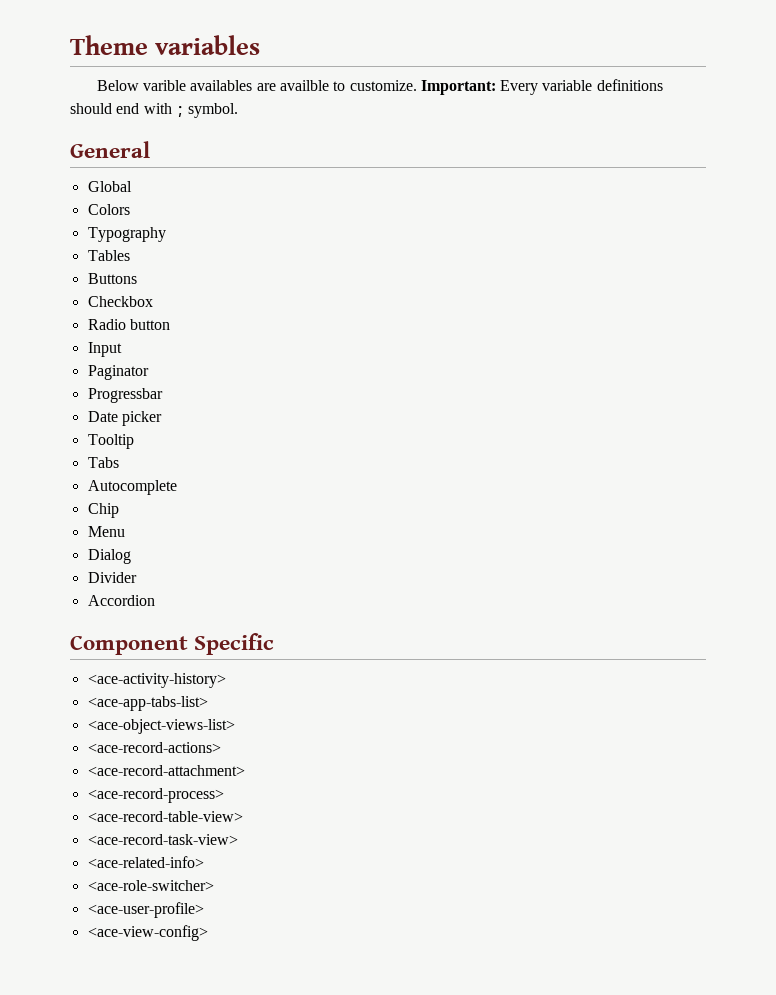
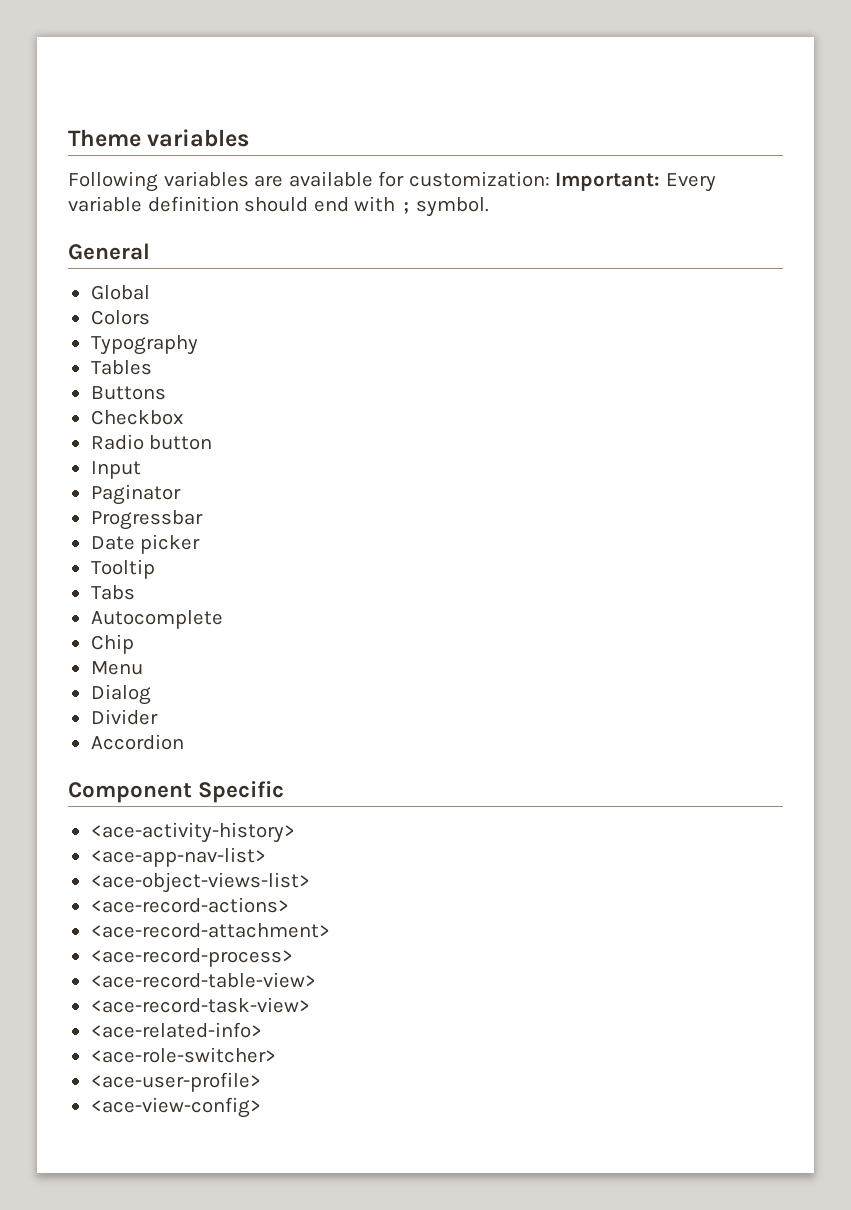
- Below varible availables are availble to customize. Important: Every variable definitions should end with ; symbol.
+ Following variables are available for customization: Important: Every variable definition should end with ; symbol.
- <ace-app-tabs-list>
+ <ace-app-nav-list>

